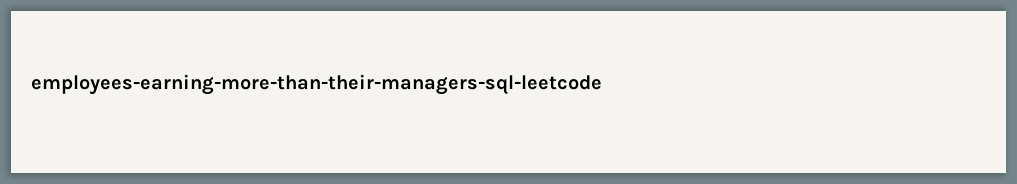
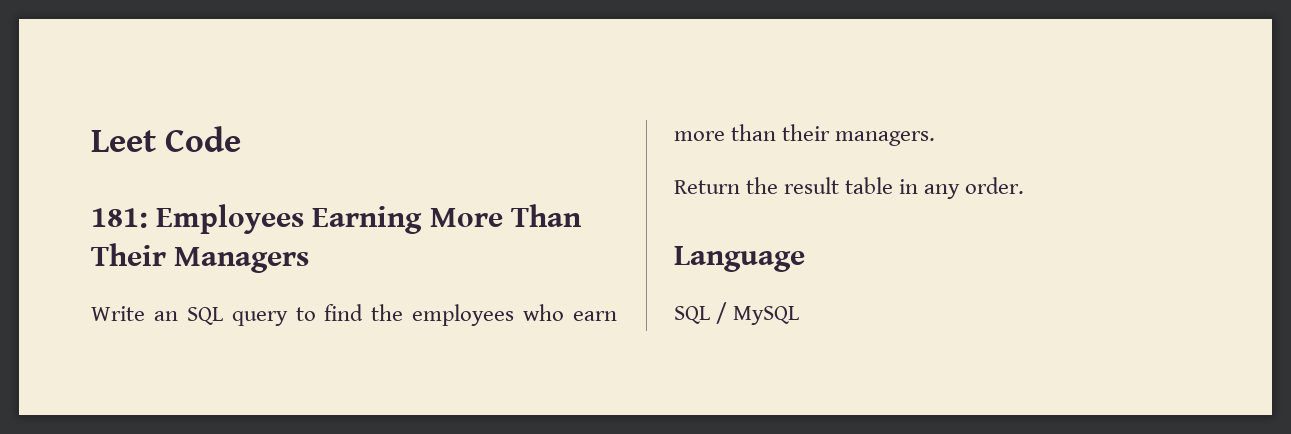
- employees-earning-more-than-their-managers-sql-leetcode
+ Leet Code
+ 181: Employees Earning More Than Their Managers
+ Write an SQL query to find the employees who earn more than their managers.
+ Return the result table in any order.
+ Language
+ SQL / MySQL

